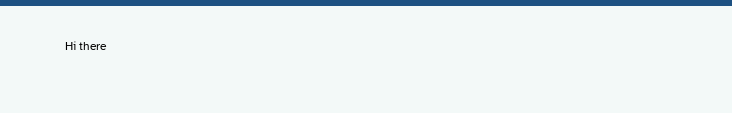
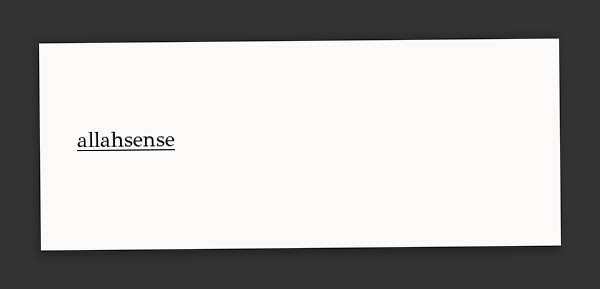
- Hi there
+ allahsense

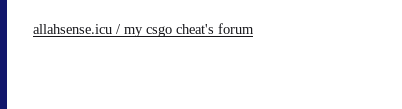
- allahsense
+ allahsense.icu / my csgo cheat's forum

